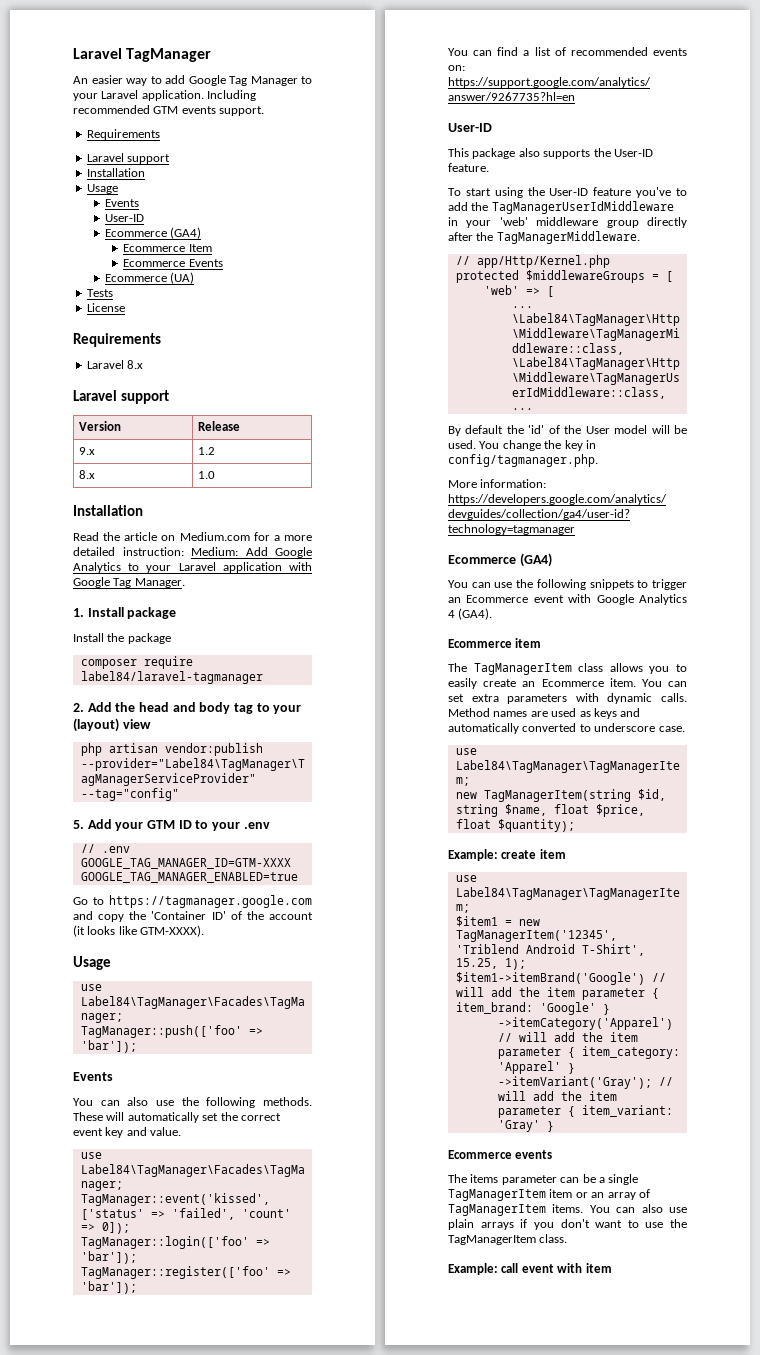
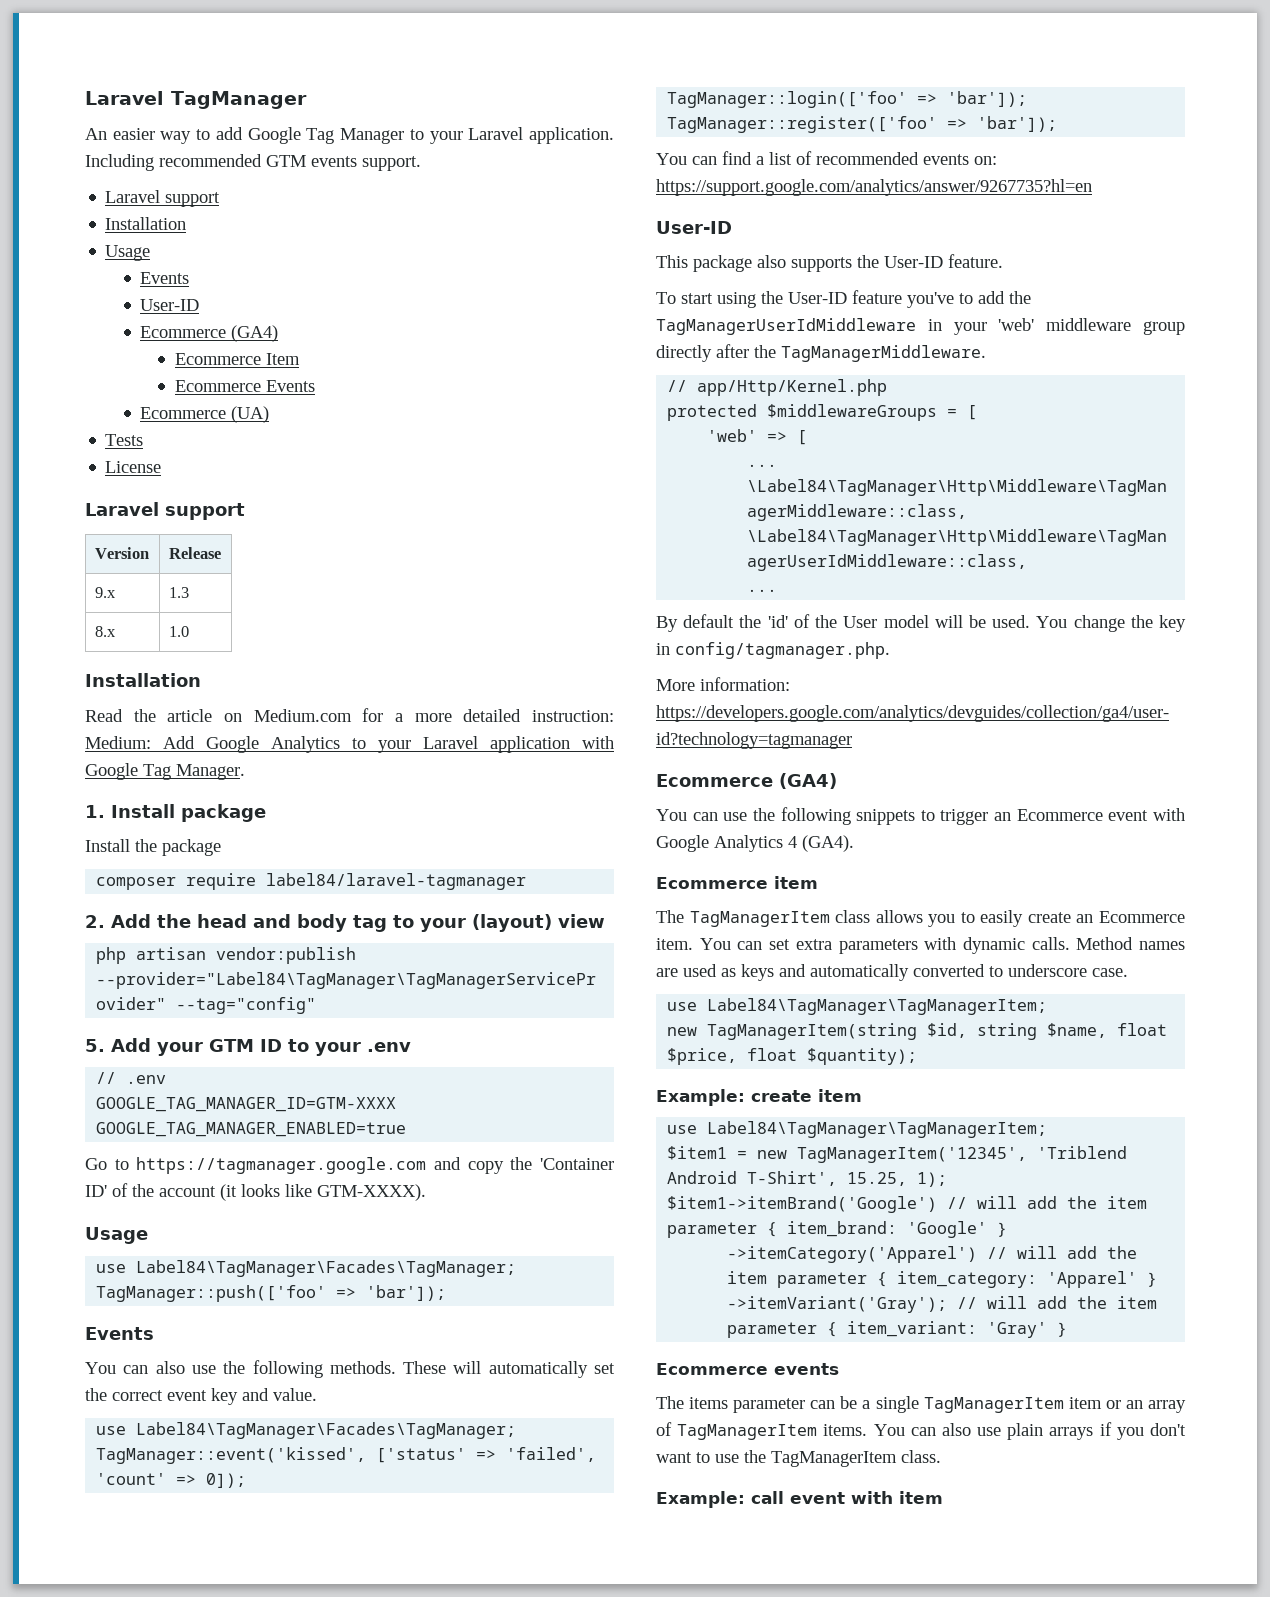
  Including recommended GTM events support.
- Requirements
  License
- Requirements
- Laravel 8.x
- 9.x | 1.2
+ 9.x | 1.3

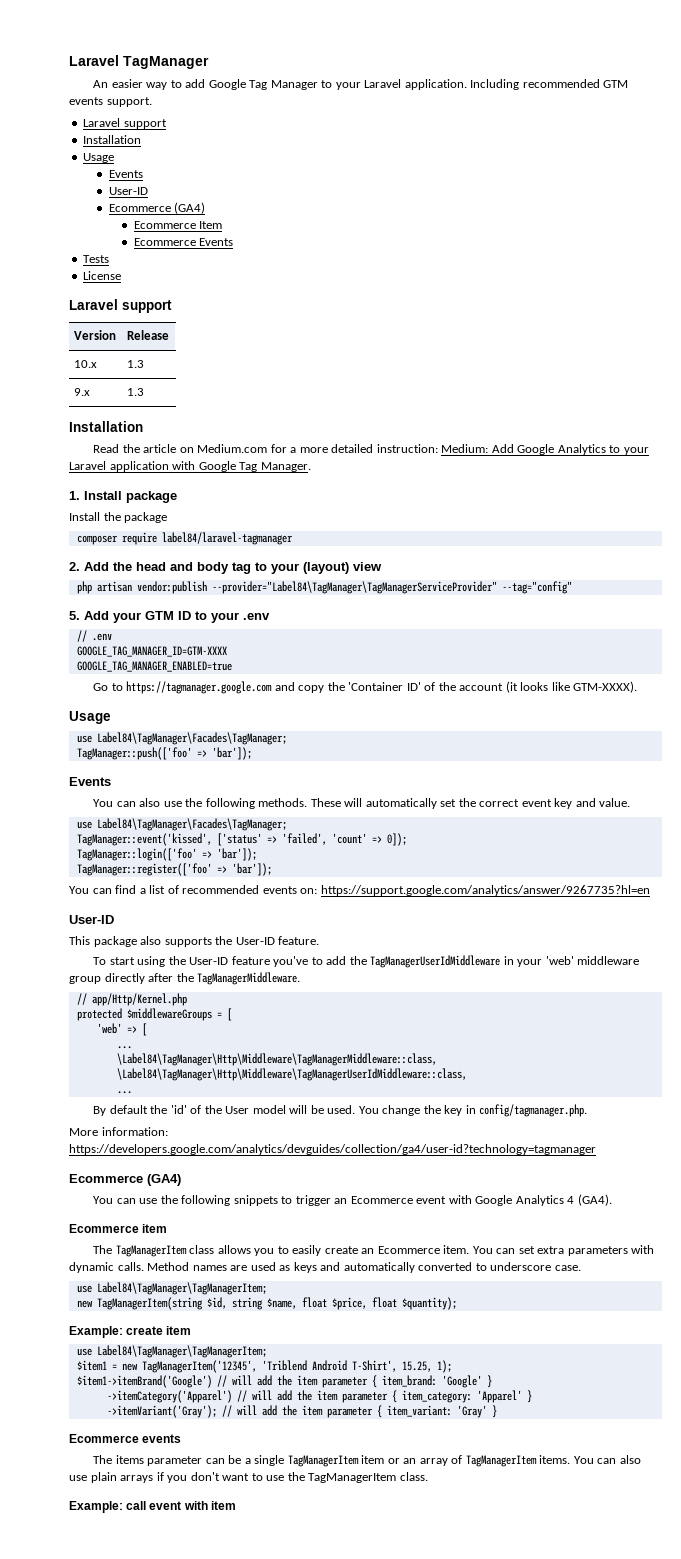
- Ecommerce (UA)
+ 10.x | 1.3
- 8.x | 1.0

